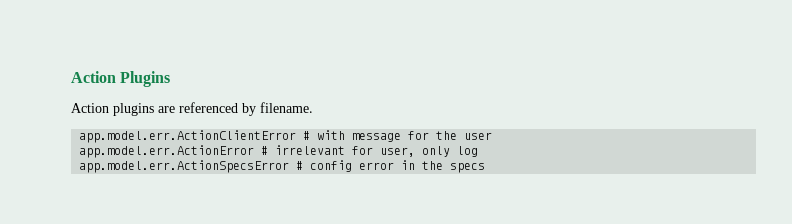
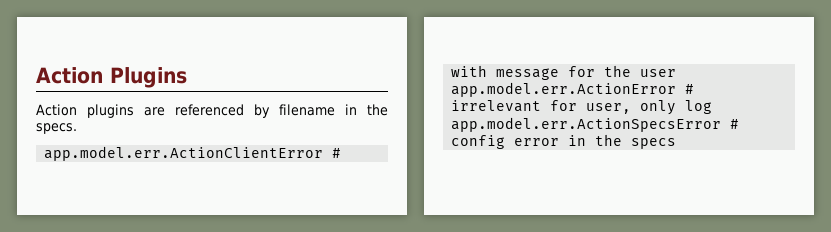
- Action plugins are referenced by filename.
+ Action plugins are referenced by filename in the specs.

